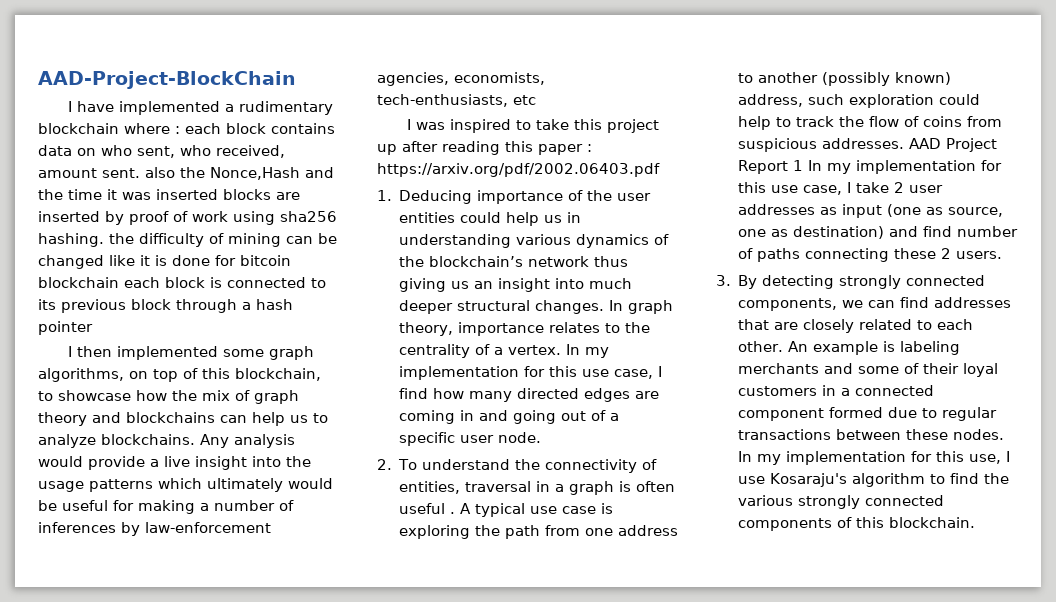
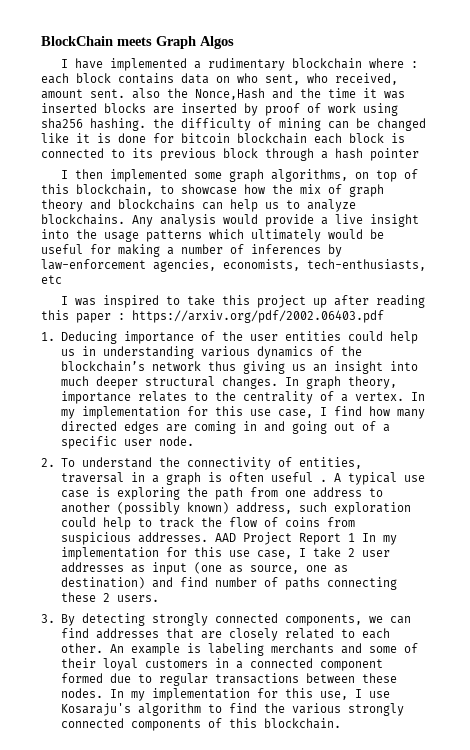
- AAD-Project-BlockChain
+ BlockChain meets Graph Algos

